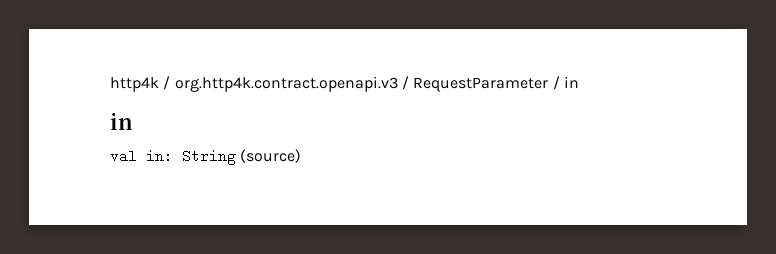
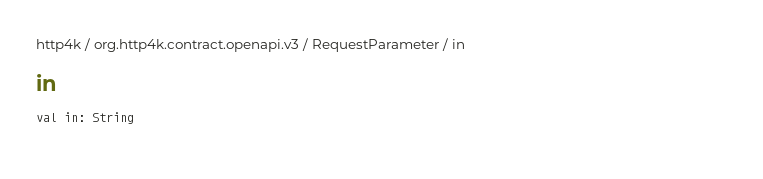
- val in: String (source)
+ val in: String

